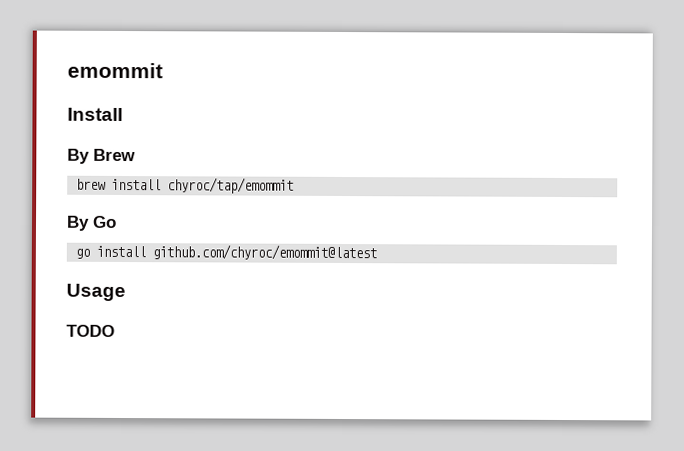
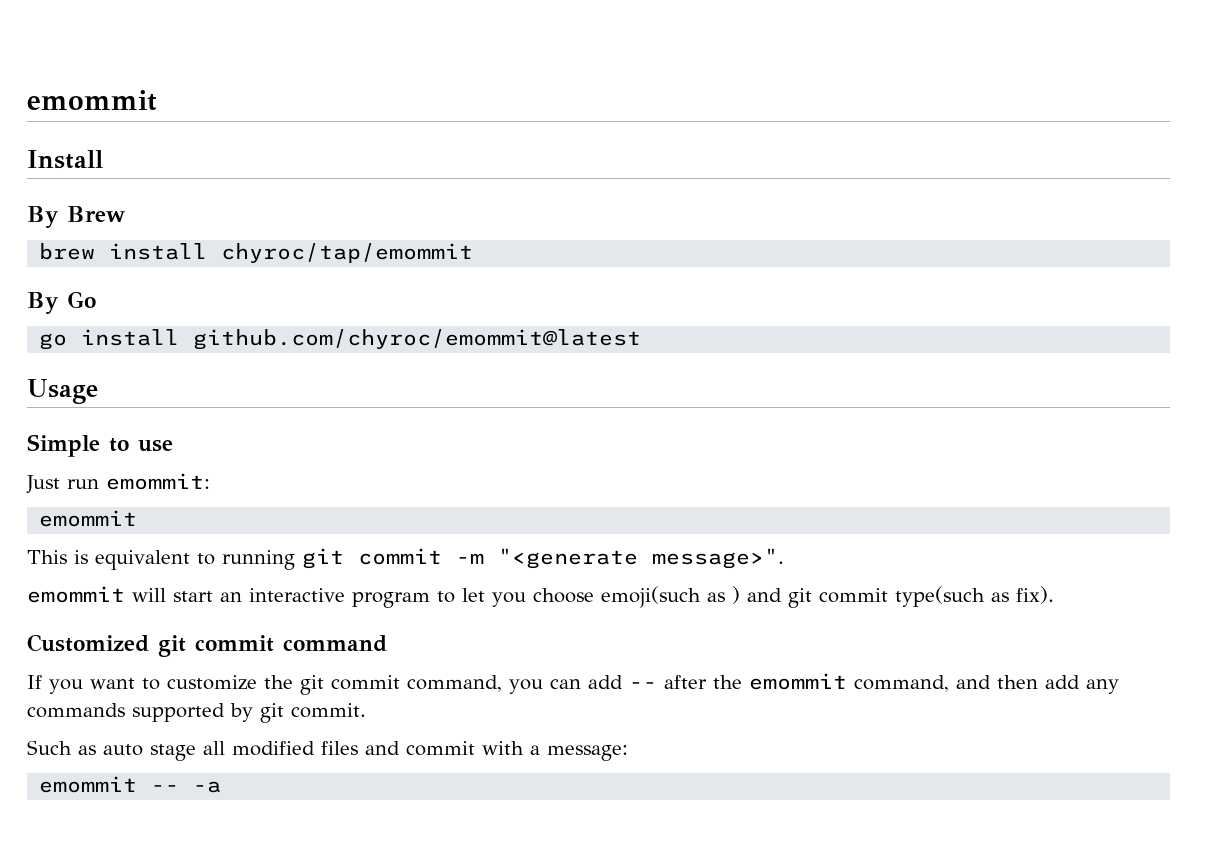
- TODO
+ Simple to use
+ Just run emommit:
+ emommit
+ This is equivalent to running git commit -m "<generate message>".
+ emommit will start an interactive program to let you choose emoji(such as ) and git commit type(such as fix).
+ Customized git commit command
+ If you want to customize the git commit command, you can add -- after the emommit command, and then add any commands supported by git commit.
+ Such as auto stage all modified files and commit with a message:
+ emommit -- -a

